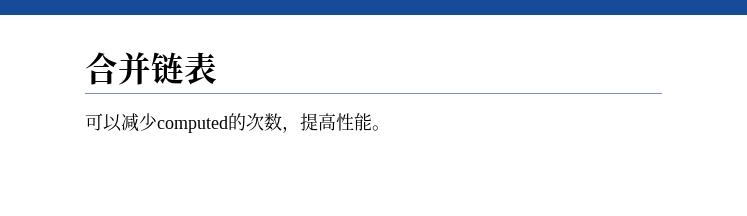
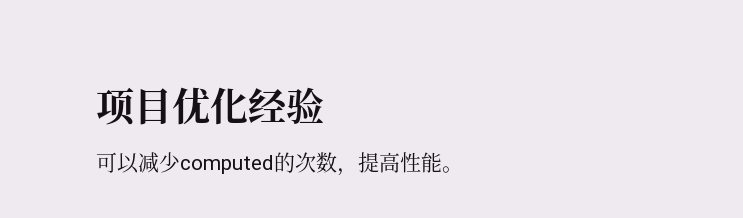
- 合并链表
+ 项目优化经验

